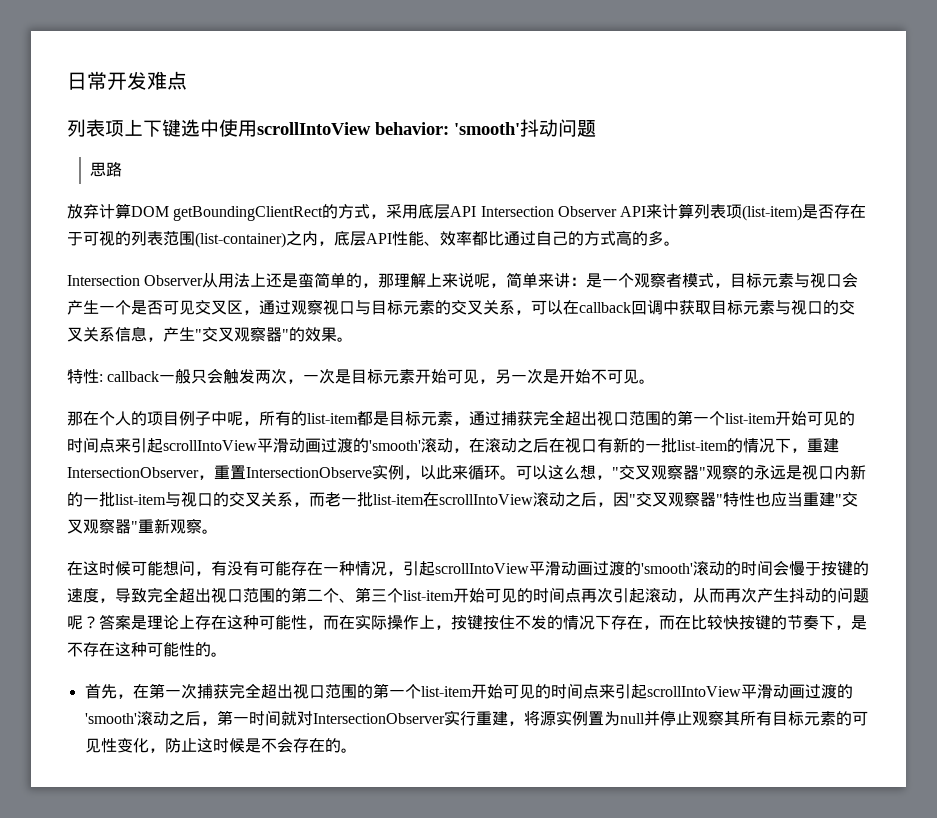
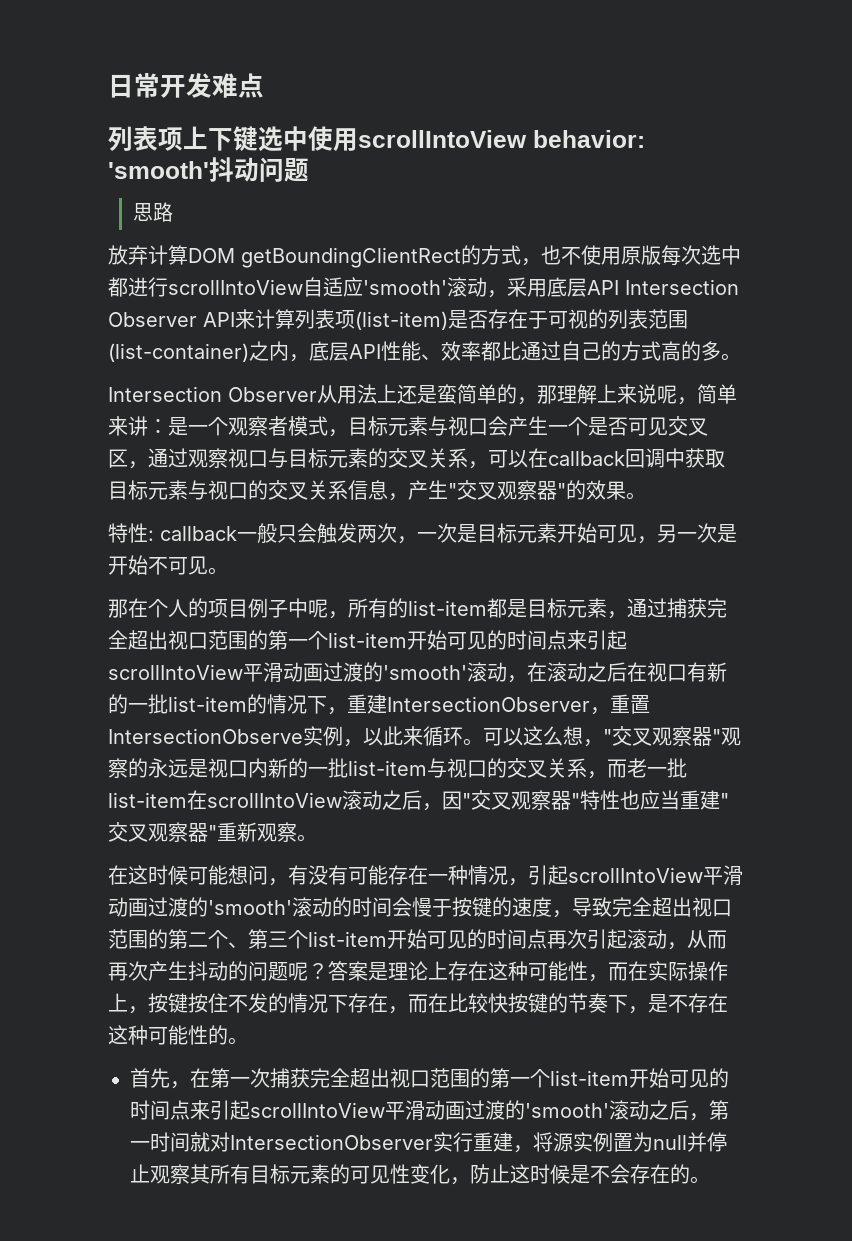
- 放弃计算DOM getBoundingClientRect的方式，采用底层API Intersection Observer API来计算列表项(list-item)是否存在于可视的列表范围(list-container)之内，底层API性能、效率都比通过自己的方式高的多。
+ 放弃计算DOM getBoundingClientRect的方式，也不使用原版每次选中都进行scrollIntoView自适应'smooth'滚动，采用底层API Intersection Observer API来计算列表项(list-item)是否存在于可视的列表范围(list-container)之内，底层API性能、效率都比通过自己的方式高的多。

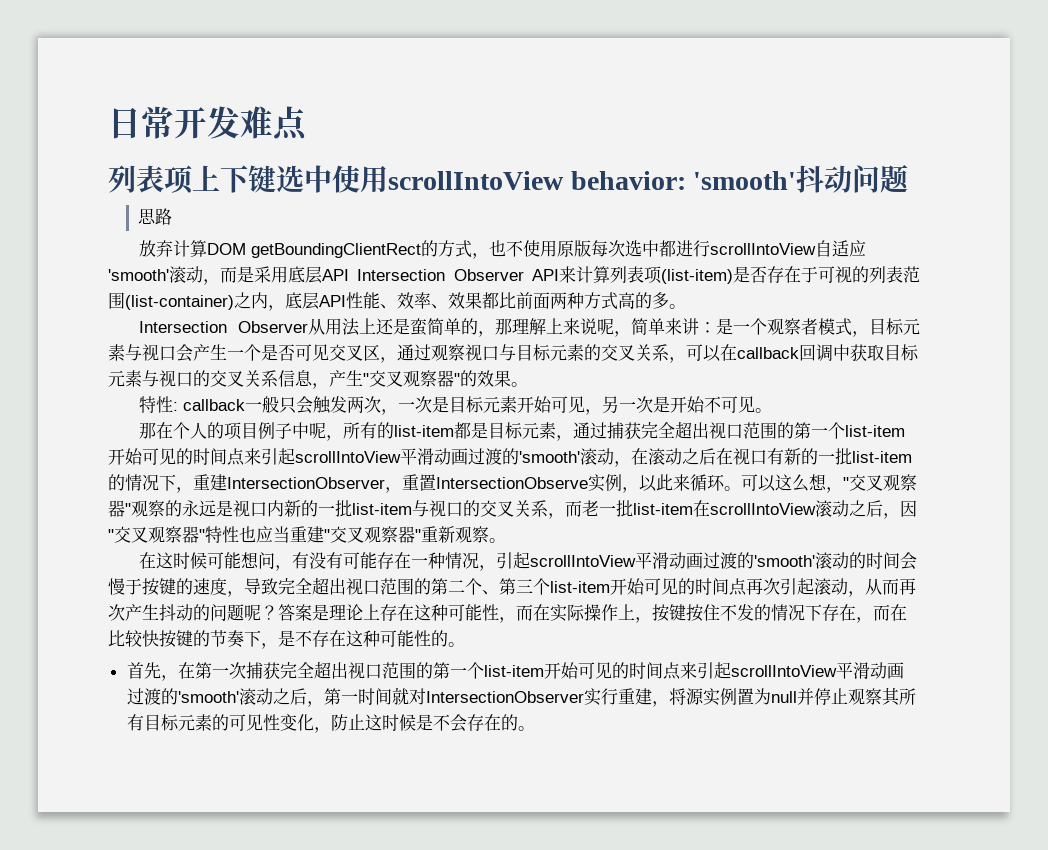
- 放弃计算DOM getBoundingClientRect的方式，也不使用原版每次选中都进行scrollIntoView自适应'smooth'滚动，采用底层API Intersection Observer API来计算列表项(list-item)是否存在于可视的列表范围(list-container)之内，底层API性能、效率都比通过自己的方式高的多。
+ 放弃计算DOM getBoundingClientRect的方式，也不使用原版每次选中都进行scrollIntoView自适应'smooth'滚动，而是采用底层API Intersection Observer API来计算列表项(list-item)是否存在于可视的列表范围(list-container)之内，底层API性能、效率、效果都比前面两种方式高的多。

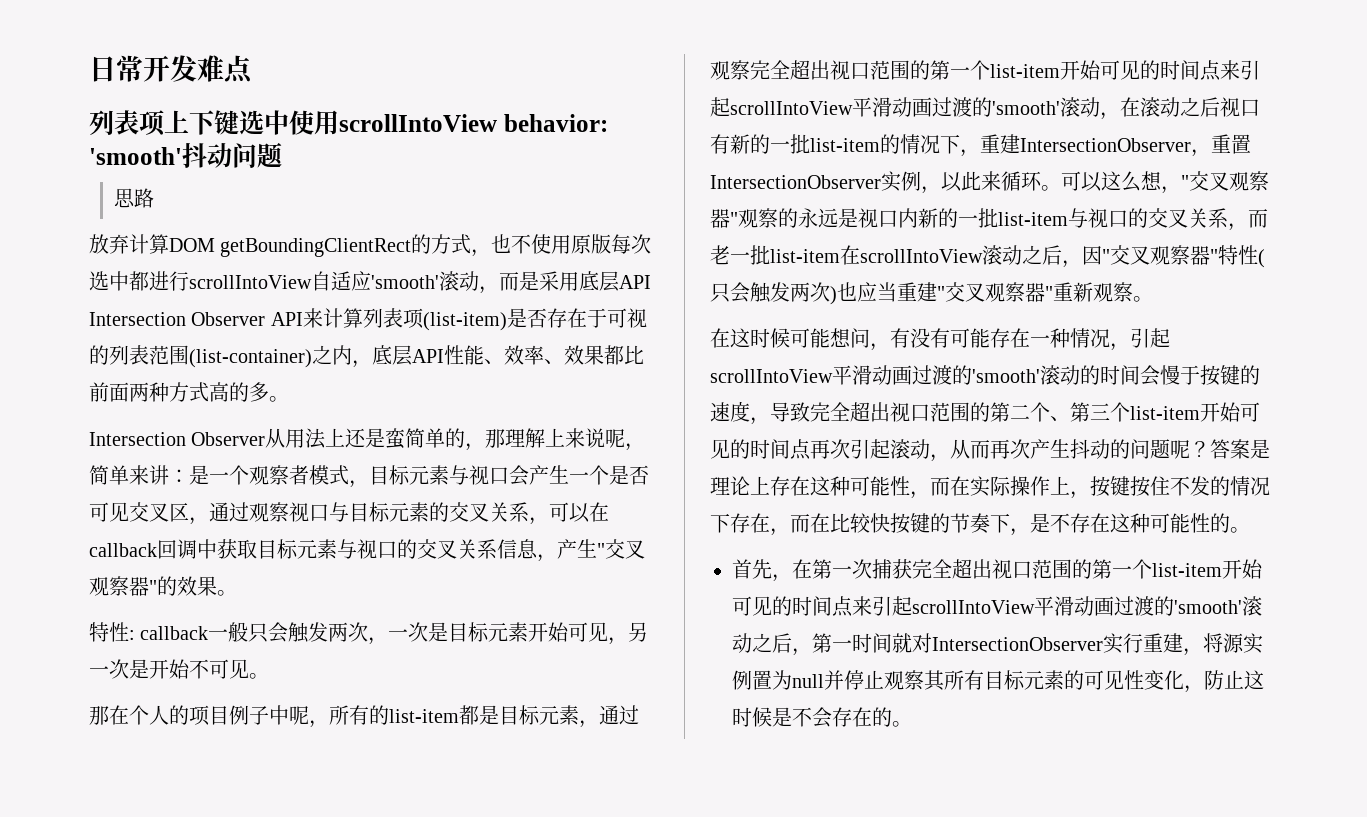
- 那在个人的项目例子中呢，所有的list-item都是目标元素，通过捕获完全超出视口范围的第一个list-item开始可见的时间点来引起scrollIntoView平滑动画过渡的'smooth'滚动，在滚动之后在视口有新的一批list-item的情况下，重建IntersectionObserver，重置IntersectionObserve实例，以此来循环。
+ 那在个人的项目例子中呢，所有的list-item都是目标元素，通过观察完全超出视口范围的第一个list-item开始可见的时间点来引起scrollIntoView平滑动画过渡的'smooth'滚动，在滚动之后视口有新的一批list-item的情况下，重建IntersectionObserver，重置IntersectionObserver实例，以此来循环。
- 可以这么想，"交叉观察器"观察的永远是视口内新的一批list-item与视口的交叉关系，而老一批list-item在scrollIntoView滚动之后，因"交叉观察器"特性也应当重建"交叉观察器"重新观察。
+ 可以这么想，"交叉观察器"观察的永远是视口内新的一批list-item与视口的交叉关系，而老一批list-item在scrollIntoView滚动之后，因"交叉观察器"特性(只会触发两次)也应当重建"交叉观察器"重新观察。

